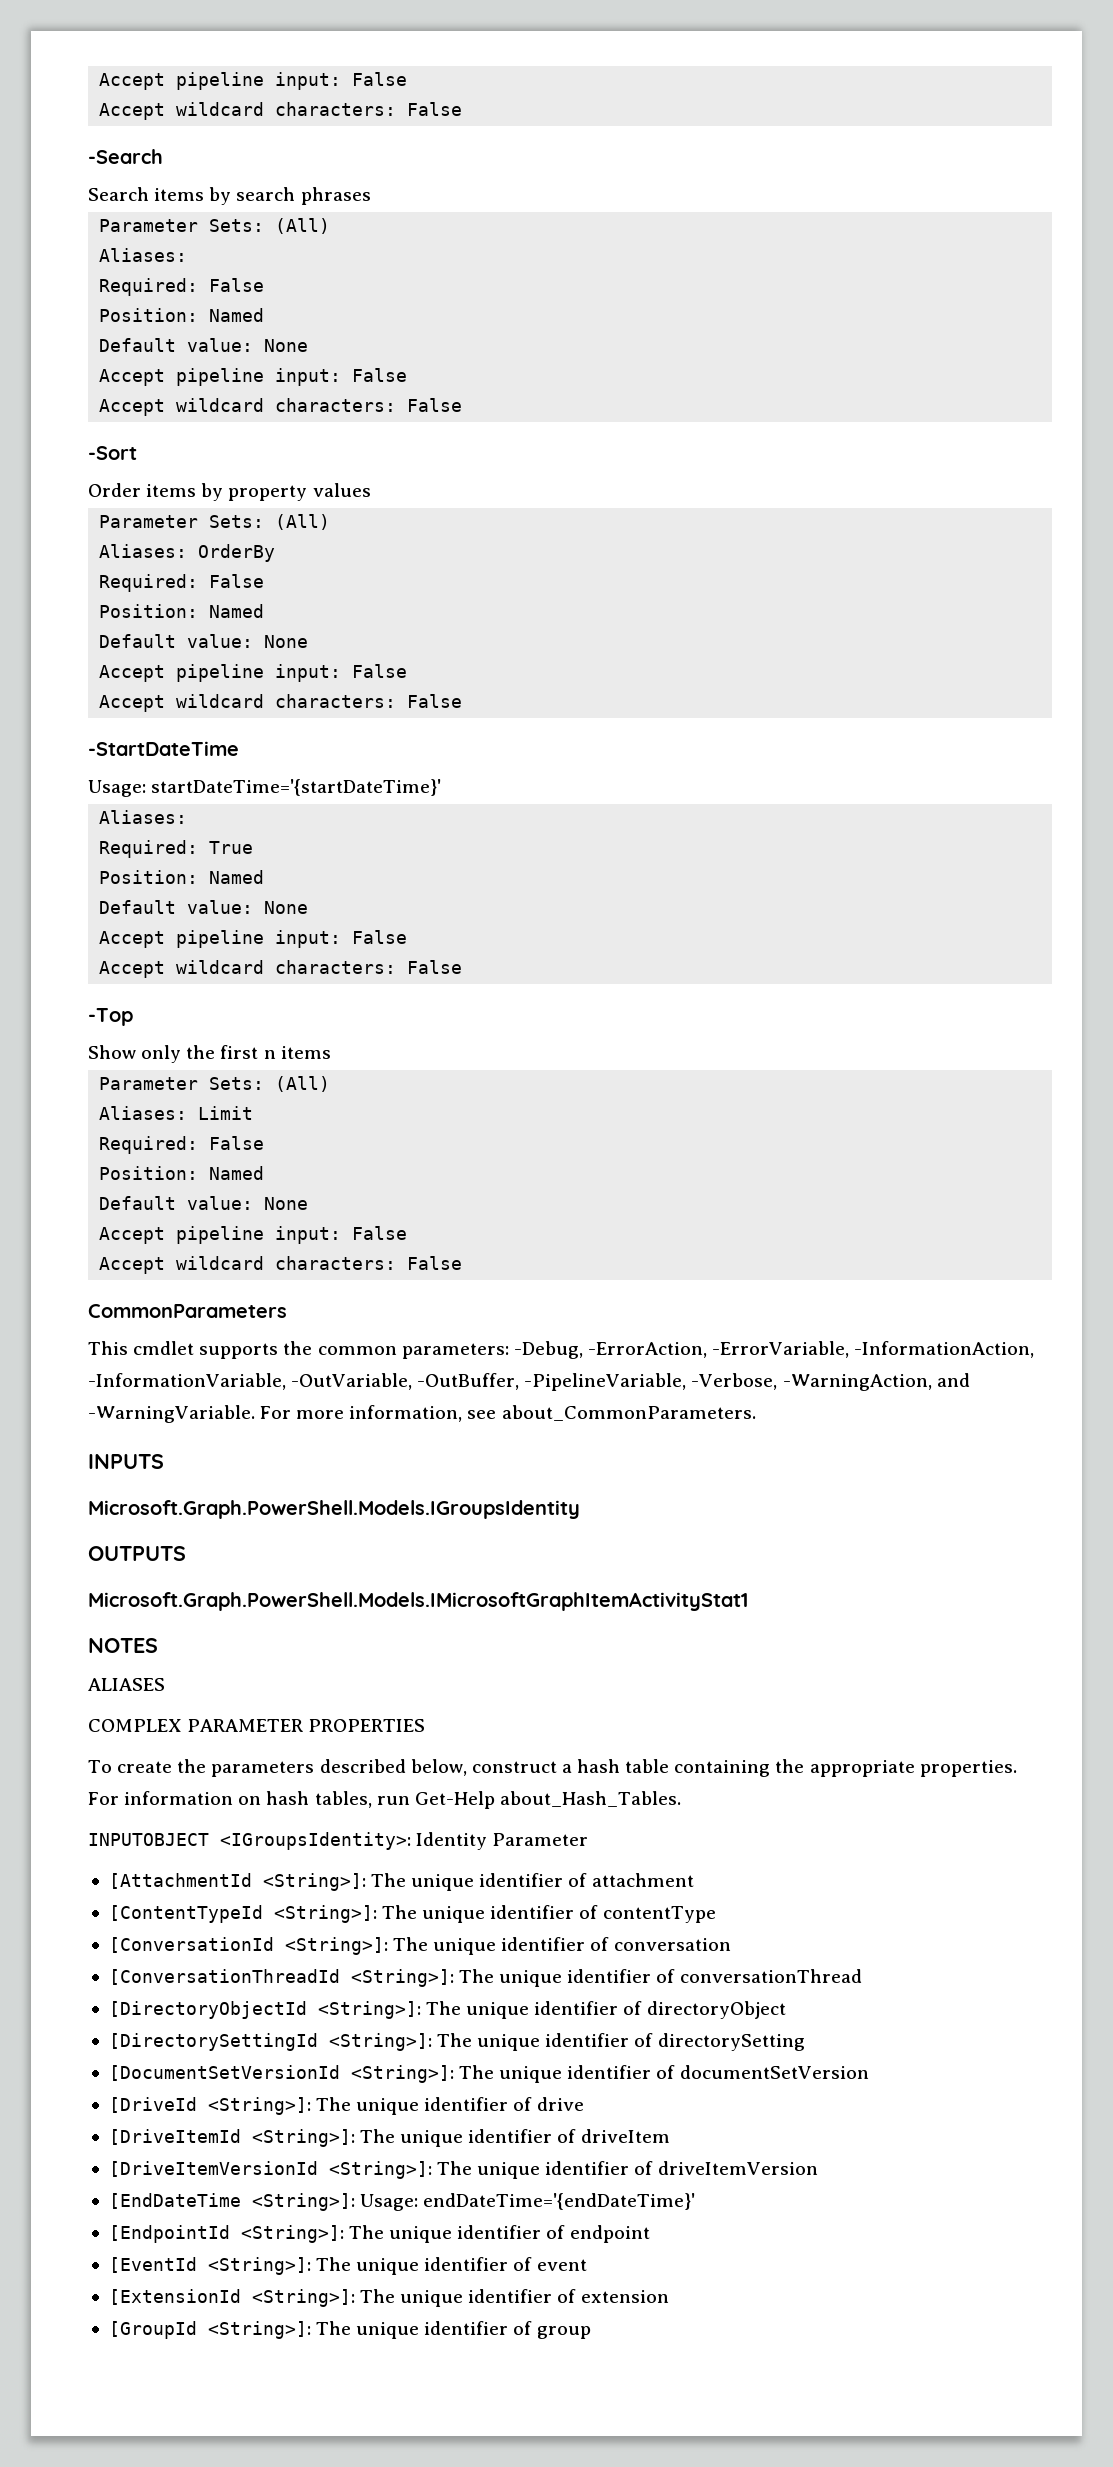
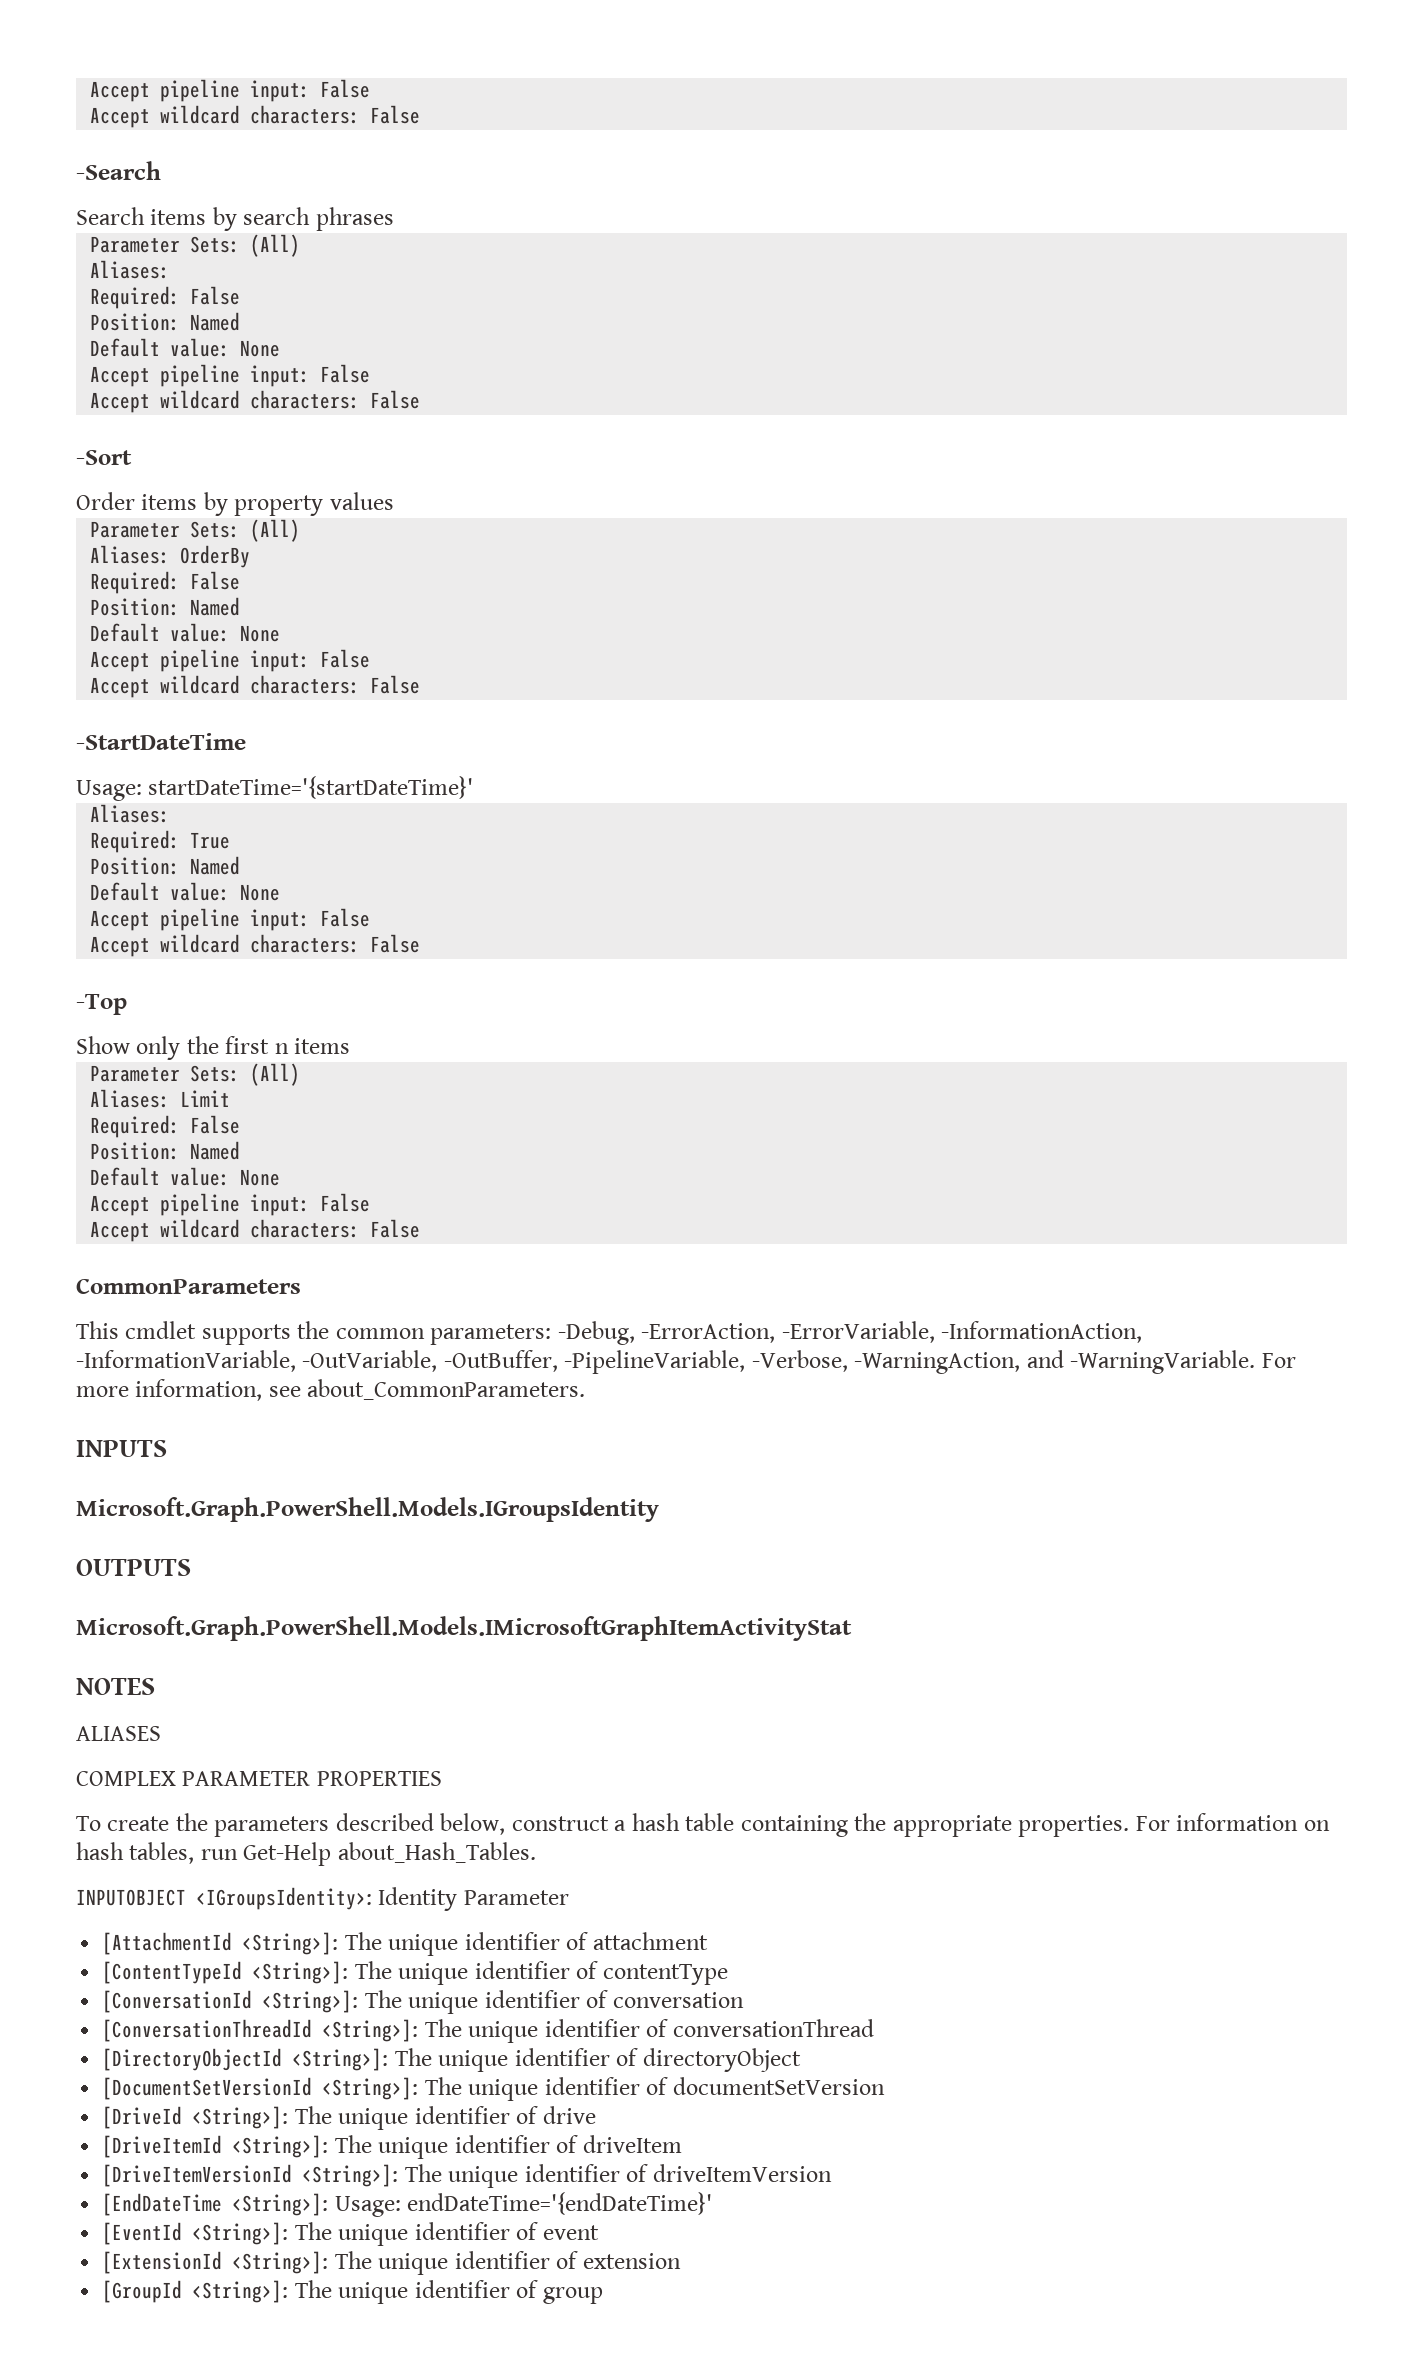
- Microsoft.Graph.PowerShell.Models.IMicrosoftGraphItemActivityStat1
+ Microsoft.Graph.PowerShell.Models.IMicrosoftGraphItemActivityStat
- [DirectorySettingId <String>]: The unique identifier of directorySetting
- [EndpointId <String>]: The unique identifier of endpoint

